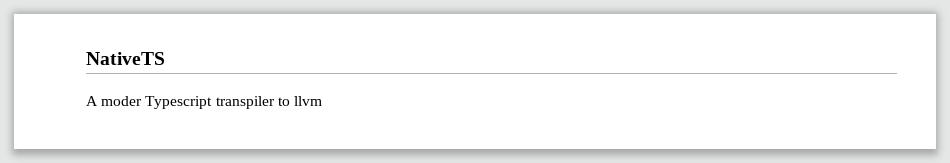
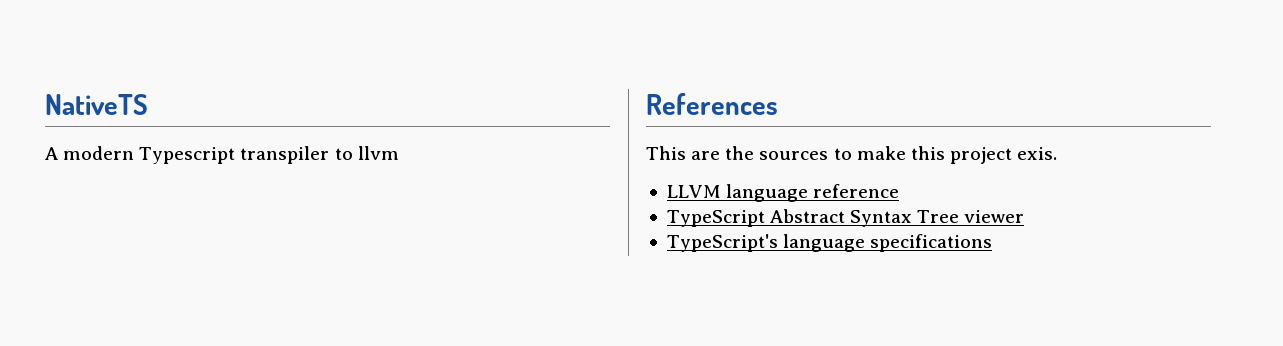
- A moder Typescript transpiler to llvm
+ A modern Typescript transpiler to llvm
+ References
+ This are the sources to make this project exis.
+ LLVM language reference
+ TypeScript Abstract Syntax Tree viewer
+ TypeScript's language specifications

